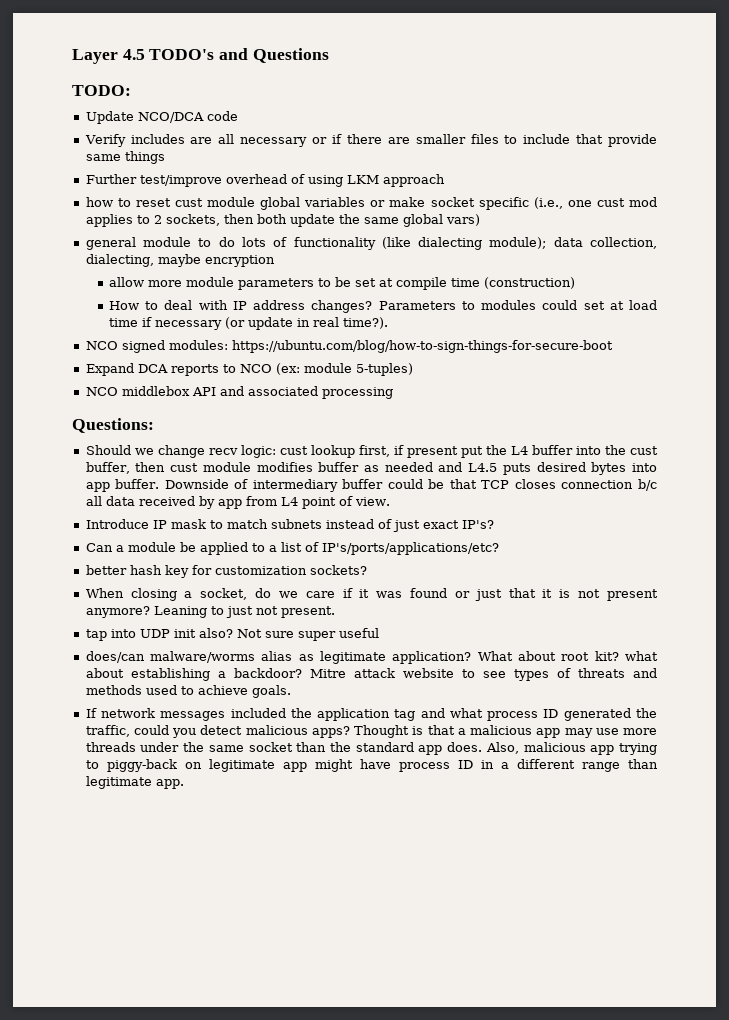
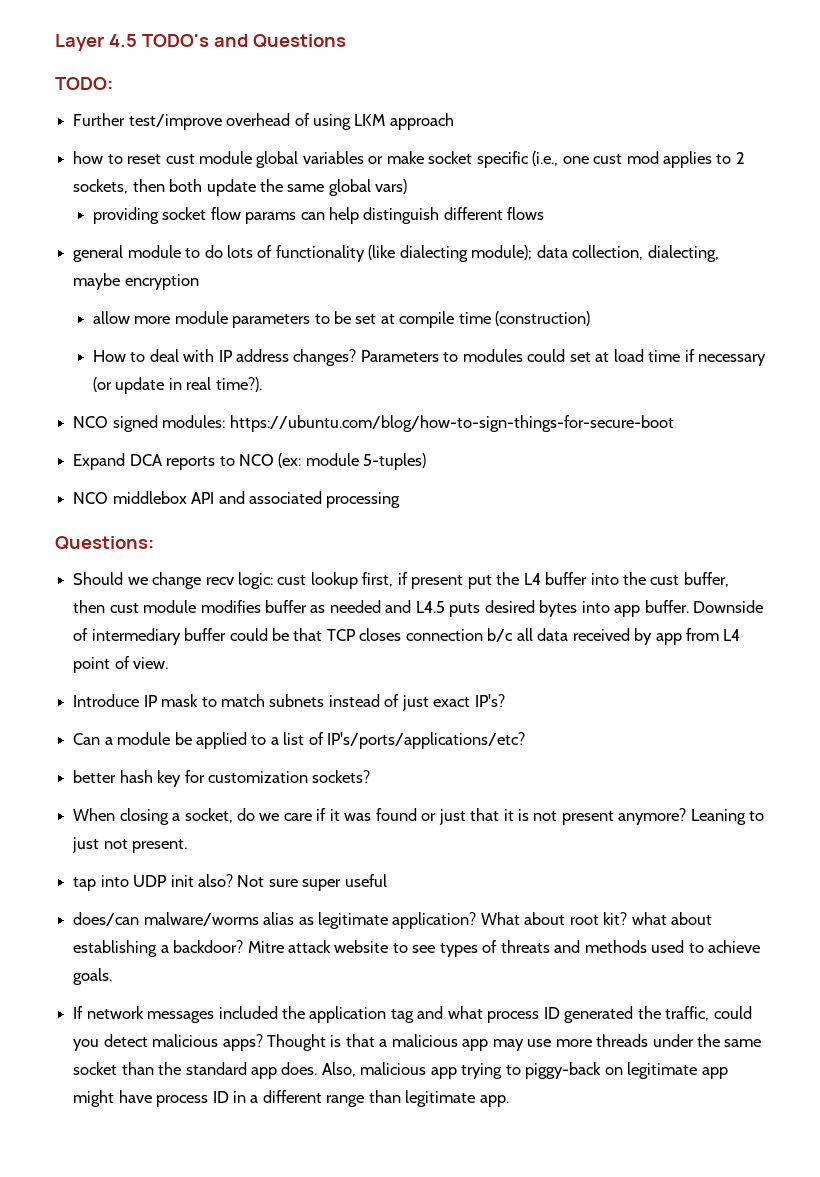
- Update NCO/DCA code
- Verify includes are all necessary or if there are smaller files to include that provide same things
+ providing socket flow params can help distinguish different flows

